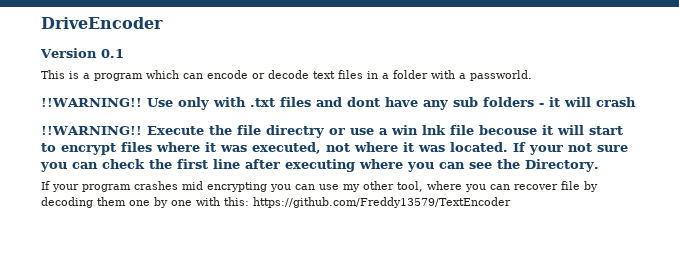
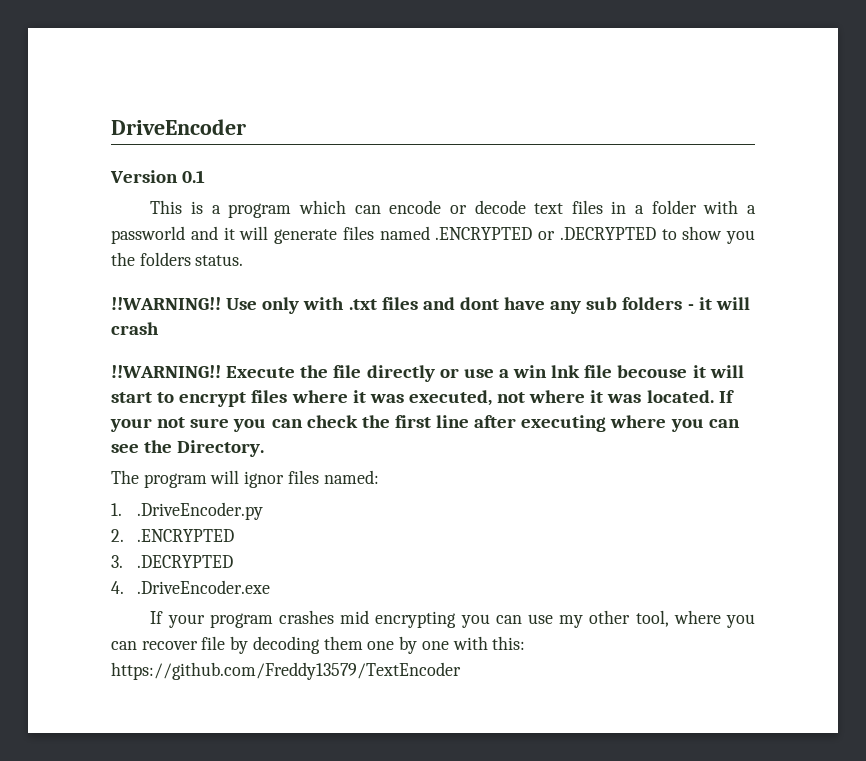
- This is a program which can encode or decode text files in a folder with a passworld.
+ This is a program which can encode or decode text files in a folder with a passworld and it will generate files named .ENCRYPTED or .DECRYPTED to show you the folders status.
- Execute the file directry or use a win lnk file becouse it will start to encrypt files where it was executed, not where it was located.
+ Execute the file directly or use a win lnk file becouse it will start to encrypt files where it was executed, not where it was located.
+ The program will ignor files named:
+ 1. .DriveEncoder.py
+ 2. .ENCRYPTED
+ 3. .DECRYPTED
+ 4. .DriveEncoder.exe

